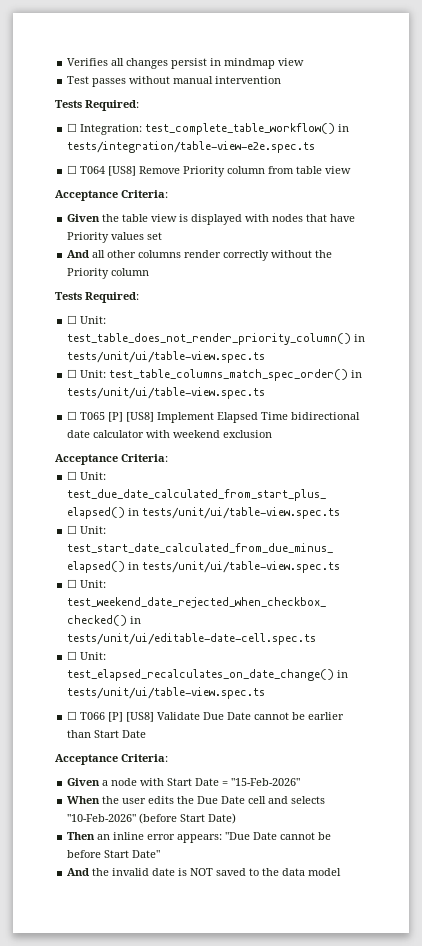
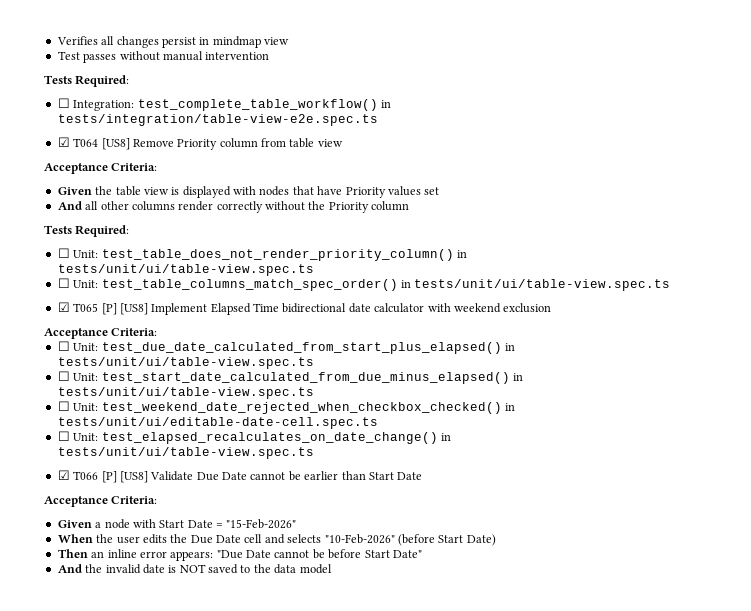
- ☐ T064 [US8] Remove Priority column from table view
+ ☑ T064 [US8] Remove Priority column from table view
- ☐ T065 [P] [US8] Implement Elapsed Time bidirectional date calculator with weekend exclusion
+ ☑ T065 [P] [US8] Implement Elapsed Time bidirectional date calculator with weekend exclusion
- ☐ T066 [P] [US8] Validate Due Date cannot be earlier than Start Date
+ ☑ T066 [P] [US8] Validate Due Date cannot be earlier than Start Date

